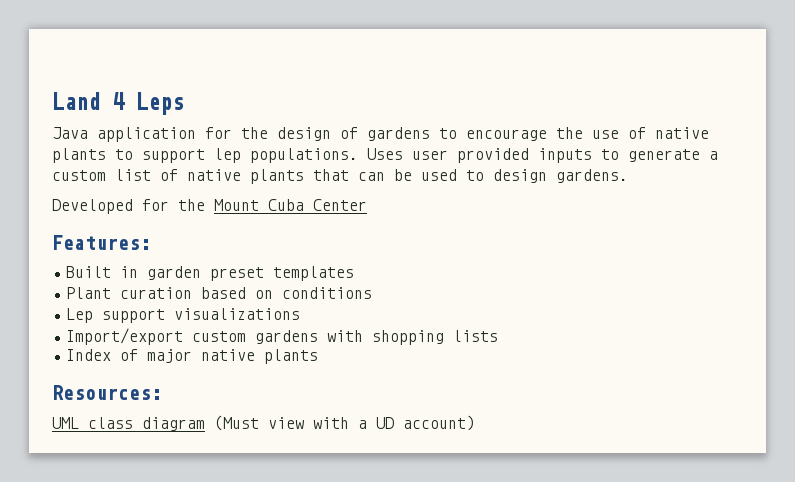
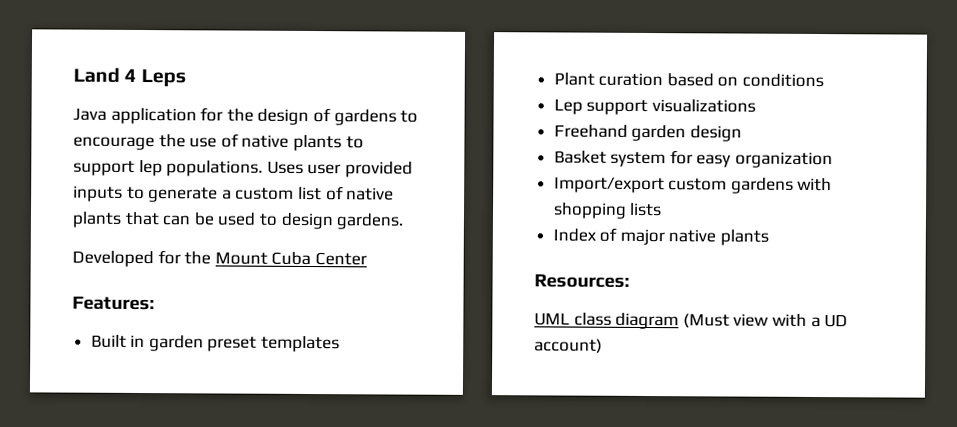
+ Freehand garden design
+ Basket system for easy organization

